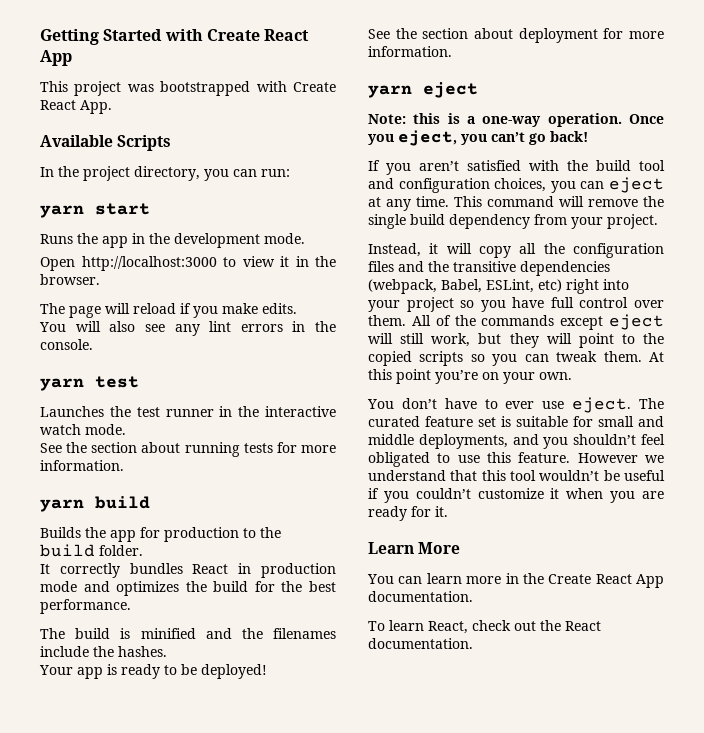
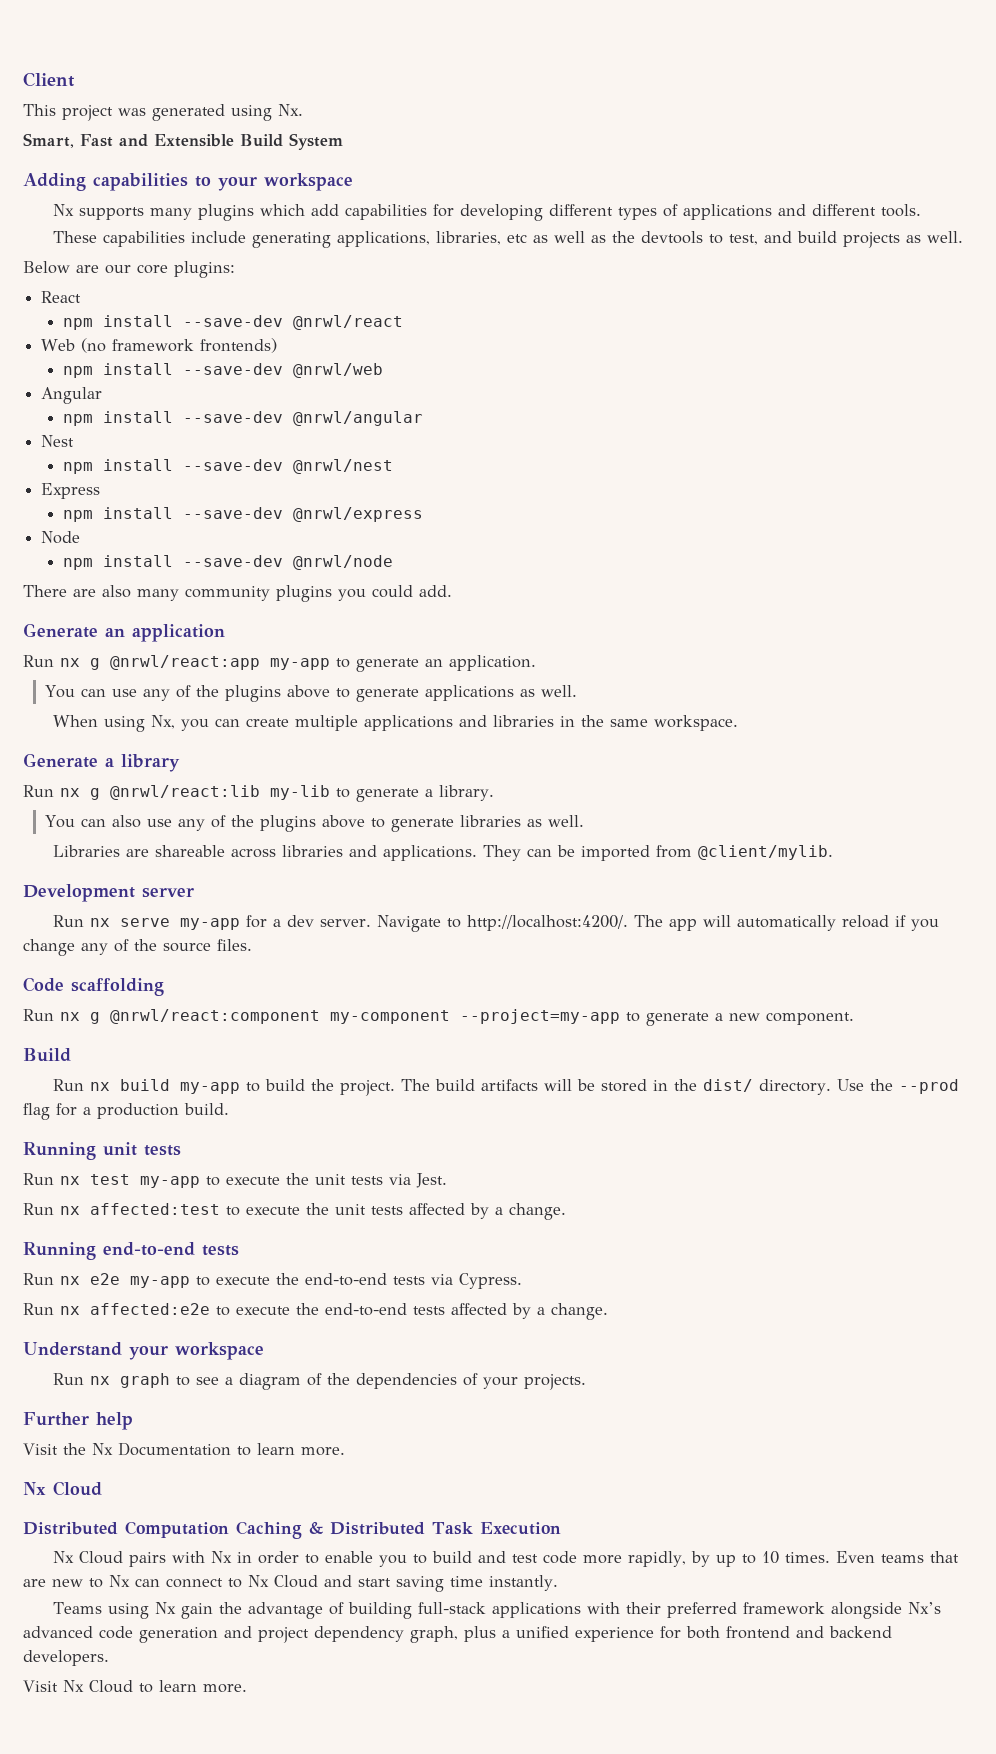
- Getting Started with Create React App
- This project was bootstrapped with Create React App.
- Available Scripts
- In the project directory, you can run:
- yarn start
- Runs the app in the development mode.
- Open http://localhost:3000 to view it in the browser.
- The page will reload if you make edits.
- You will also see any lint errors in the console.
- yarn test
- Launches the test runner in the interactive watch mode.
- See the section about running tests for more information.
- yarn build
- Builds the app for production to the build folder.
- It correctly bundles React in production mode and optimizes the build for the best performance.
- The build is minified and the filenames include the hashes.
- Your app is ready to be deployed!
- See the section about deployment for more information.
- yarn eject
- Note: this is a one-way operation. Once you eject, you can’t go back!
- If you aren’t satisfied with the build tool and configuration choices, you can eject at any time. This command will remove the single build dependency from your project.
- Instead, it will copy all the configuration files and the transitive dependencies (webpack, Babel, ESLint, etc) right into your project so you have full control over them. All of the commands except eject will still work, but they will point to the copied scripts so you can tweak them. At this point you’re on your own.
- You don’t have to ever use eject. The curated feature set is suitable for small and middle deployments, and you shouldn’t feel obligated to use this feature. However we understand that this tool wouldn’t be useful if you couldn’t customize it when you are ready for it.
- Learn More
- You can learn more in the Create React App documentation.
- To learn React, check out the React documentation.
+ Client
+ This project was generated using Nx.
+ Smart, Fast and Extensible Build System
+ Adding capabilities to your workspace
+ Nx supports many plugins which add capabilities for developing different types of applications and different tools.
+ These capabilities include generating applications, libraries, etc as well as the devtools to test, and build projects as well.
+ Below are our core plugins:
+ React
+ npm install --save-dev @nrwl/react
+ Web (no framework frontends)
+ npm install --save-dev @nrwl/web
+ Angular
+ npm install --save-dev @nrwl/angular
+ Nest
+ npm install --save-dev @nrwl/nest
+ Express
+ npm install --save-dev @nrwl/express
+ Node
+ npm install --save-dev @nrwl/node
+ There are also many community plugins you could add.
+ Generate an application
+ Run nx g @nrwl/react:app my-app to generate an application.
+ You can use any of the plugins above to generate applications as well.
+ When using Nx, you can create multiple applications and libraries in the same workspace.
+ Generate a library
+ Run nx g @nrwl/react:lib my-lib to generate a library.
+ You can also use any of the plugins above to generate libraries as well.
+ Libraries are shareable across libraries and applications. They can be imported from @client/mylib.
+ Development server
+ Run nx serve my-app for a dev server. Navigate to http://localhost:4200/. The app will automatically reload if you change any of the source files.
+ Code scaffolding
+ Run nx g @nrwl/react:component my-component --project=my-app to generate a new component.
+ Build
+ Run nx build my-app to build the project. The build artifacts will be stored in the dist/ directory. Use the --prod flag for a production build.
+ Running unit tests
+ Run nx test my-app to execute the unit tests via Jest.
+ Run nx affected:test to execute the unit tests affected by a change.
+ Running end-to-end tests
+ Run nx e2e my-app to execute the end-to-end tests via Cypress.
+ Run nx affected:e2e to execute the end-to-end tests affected by a change.
+ Understand your workspace
+ Run nx graph to see a diagram of the dependencies of your projects.
+ Further help
+ Visit the Nx Documentation to learn more.
+ Nx Cloud
+ Distributed Computation Caching & Distributed Task Execution
+ Nx Cloud pairs with Nx in order to enable you to build and test code more rapidly, by up to 10 times. Even teams that are new to Nx can connect to Nx Cloud and start saving time instantly.
+ Teams using Nx gain the advantage of building full-stack applications with their preferred framework alongside Nx’s advanced code generation and project dependency graph, plus a unified experience for both frontend and backend developers.
+ Visit Nx Cloud to learn more.

